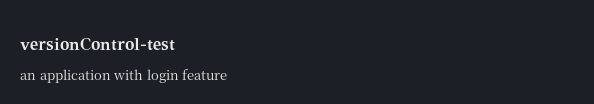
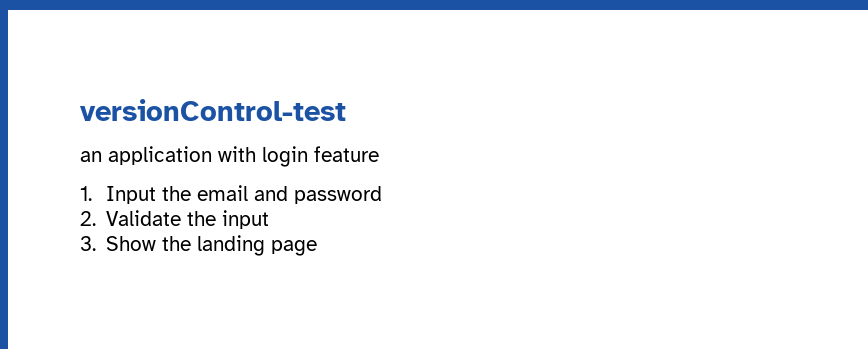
+ 1. Input the email and password
+ 2. Validate the input
+ 3. Show the landing page

